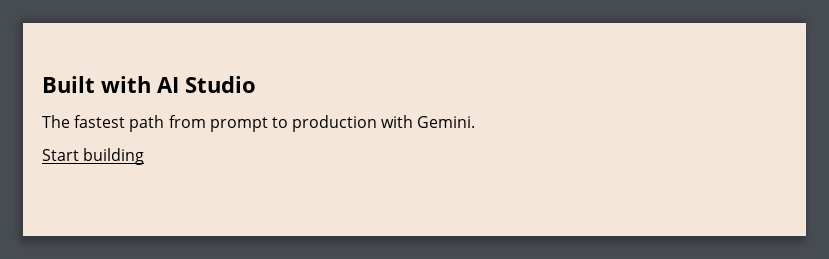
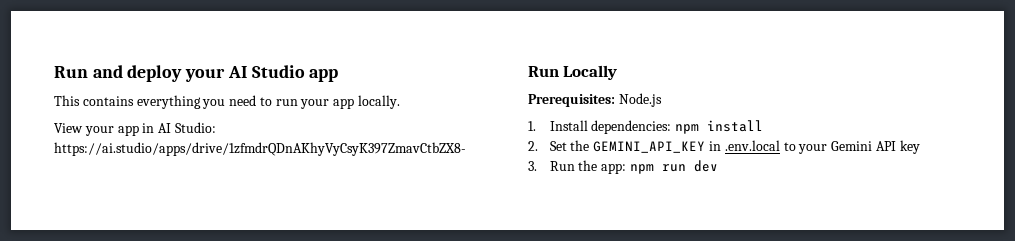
- Built with AI Studio
- The fastest path from prompt to production with Gemini.
- Start building
+ Run and deploy your AI Studio app
+ This contains everything you need to run your app locally.
+ View your app in AI Studio: https://ai.studio/apps/drive/1zfmdrQDnAKhyVyCsyK397ZmavCtbZX8-
+ Run Locally
+ Prerequisites: Node.js
+ 1. Install dependencies: npm install
+ 2. Set the GEMINI_API_KEY in .env.local to your Gemini API key
+ 3. Run the app: npm run dev

